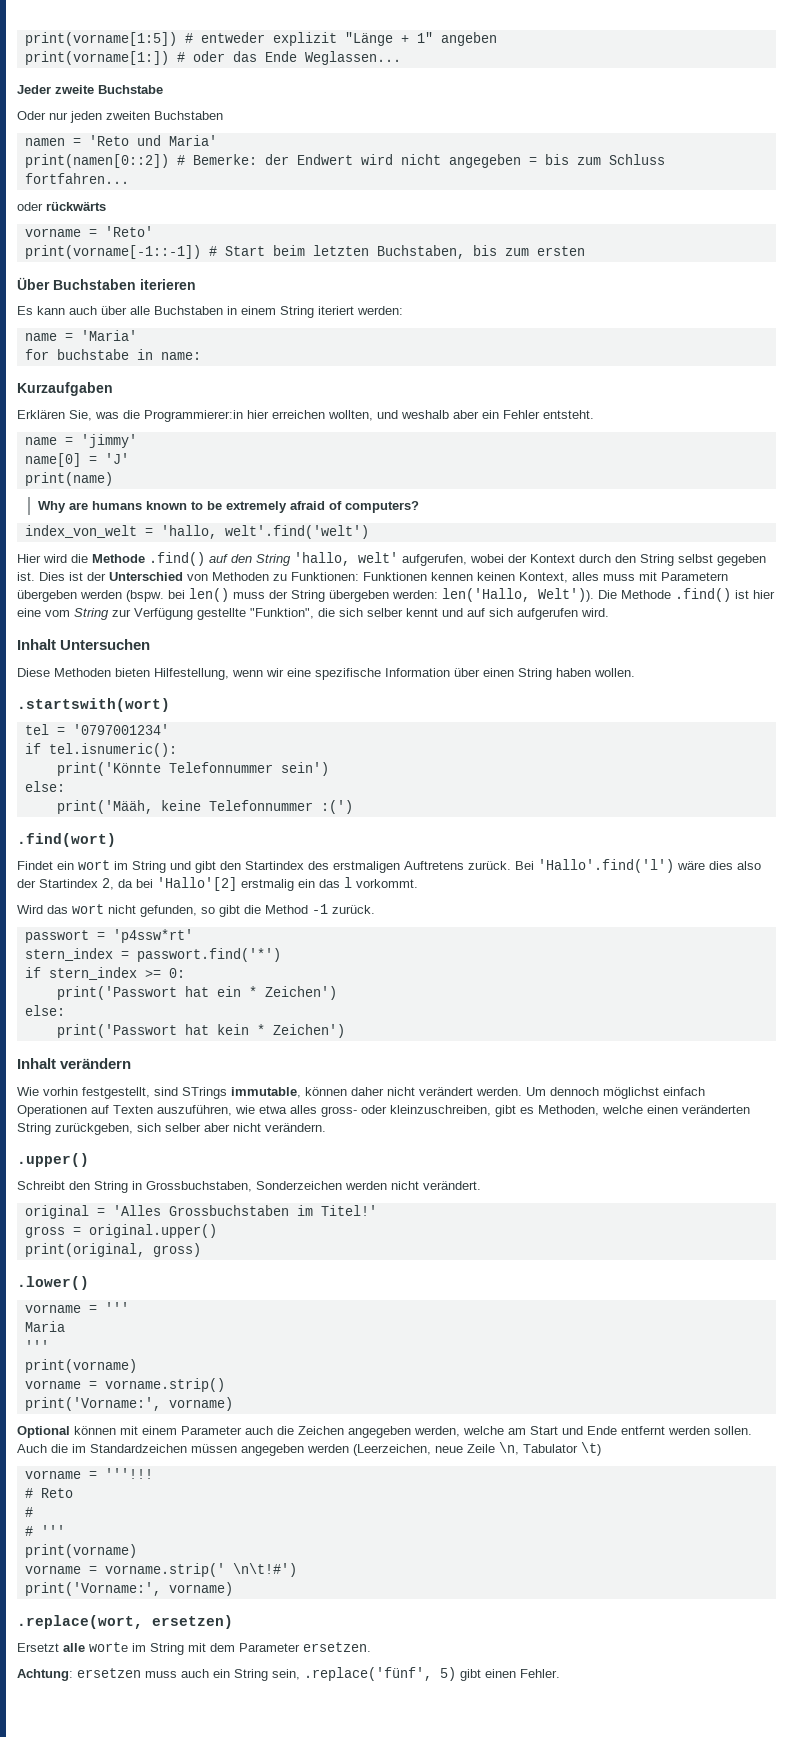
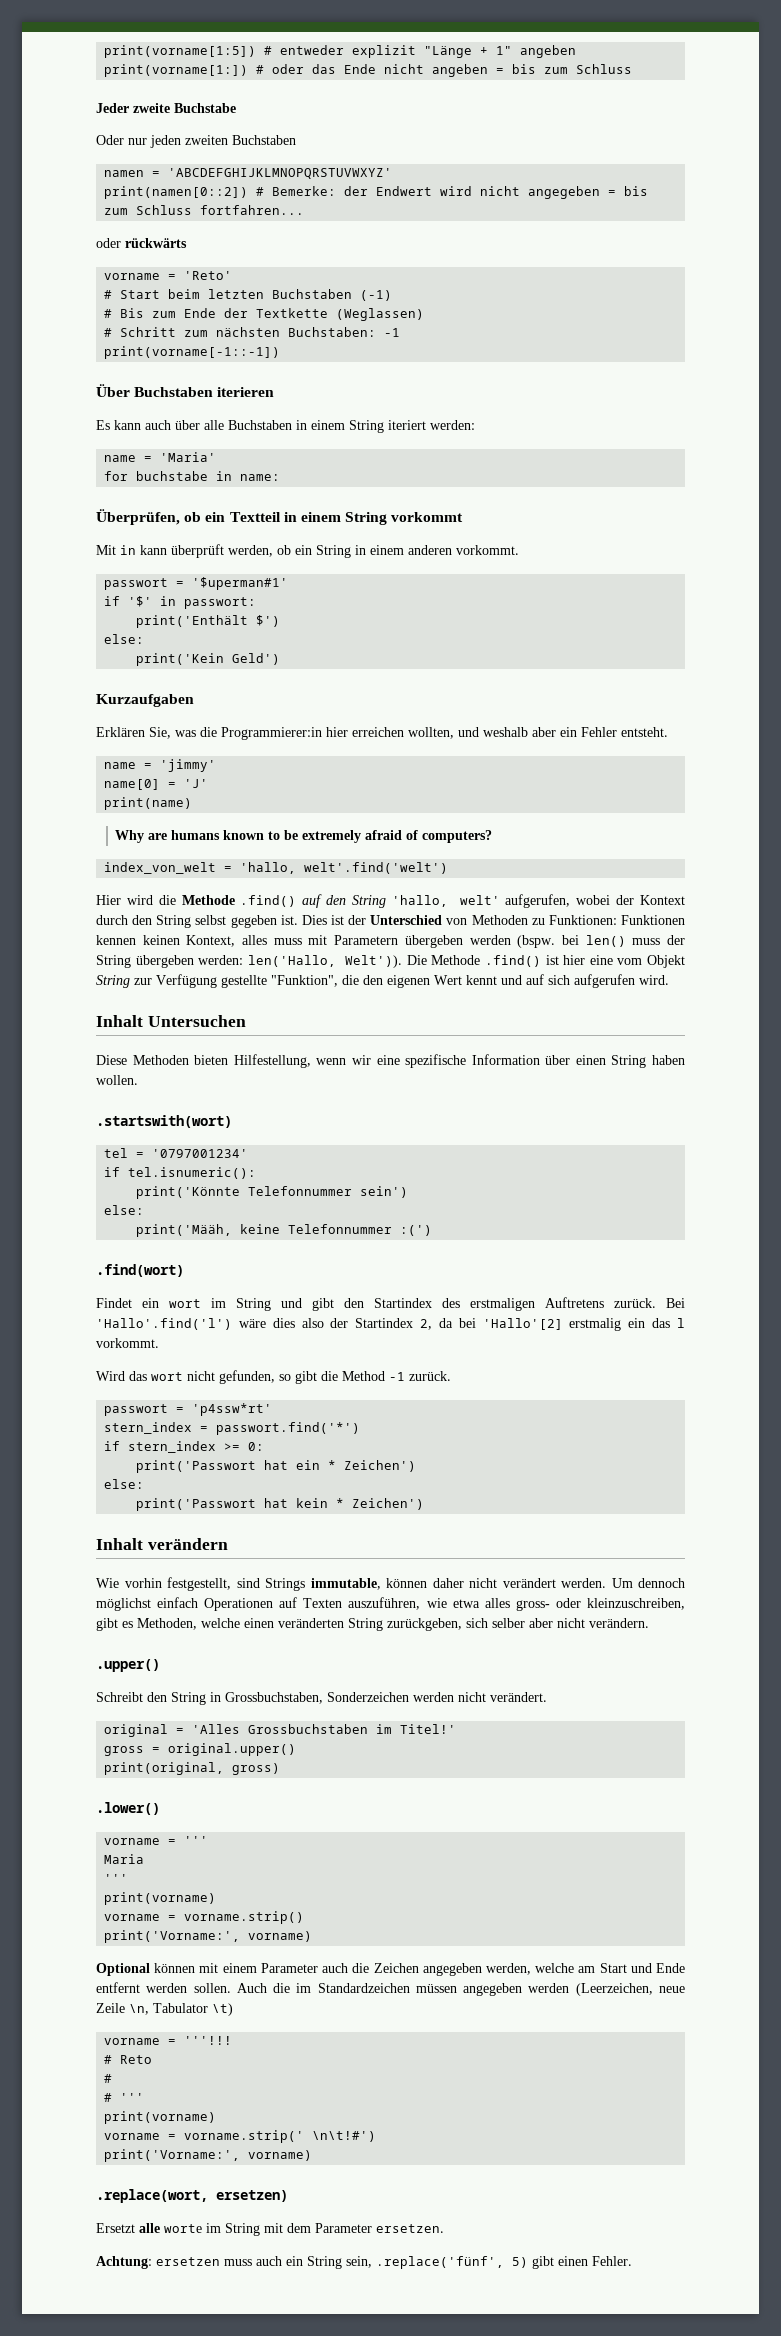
- print(vorname[1:]) # oder das Ende Weglassen...
+ print(vorname[1:]) # oder das Ende nicht angeben = bis zum Schluss
- namen = 'Reto und Maria'
+ namen = 'ABCDEFGHIJKLMNOPQRSTUVWXYZ'
- print(vorname[-1::-1]) # Start beim letzten Buchstaben, bis zum ersten
+ # Start beim letzten Buchstaben (-1)
+ # Bis zum Ende der Textkette (Weglassen)
+ # Schritt zum nächsten Buchstaben: -1
+ print(vorname[-1::-1])
+ Überprüfen, ob ein Textteil in einem String vorkommt
+ Mit in kann überprüft werden, ob ein String in einem anderen vorkommt.
+ passwort = '$uperman#1'
+ if '$' in passwort:
+ print('Enthält $')
+ else:
+ print('Kein Geld')
- Die Methode .find() ist hier eine vom String zur Verfügung gestellte "Funktion", die sich selber kennt und auf sich aufgerufen wird.
+ Die Methode .find() ist hier eine vom Objekt String zur Verfügung gestellte "Funktion", die den eigenen Wert kennt und auf sich aufgerufen wird.
- Wie vorhin festgestellt, sind STrings immutable, können daher nicht verändert werden.
+ Wie vorhin festgestellt, sind Strings immutable, können daher nicht verändert werden.

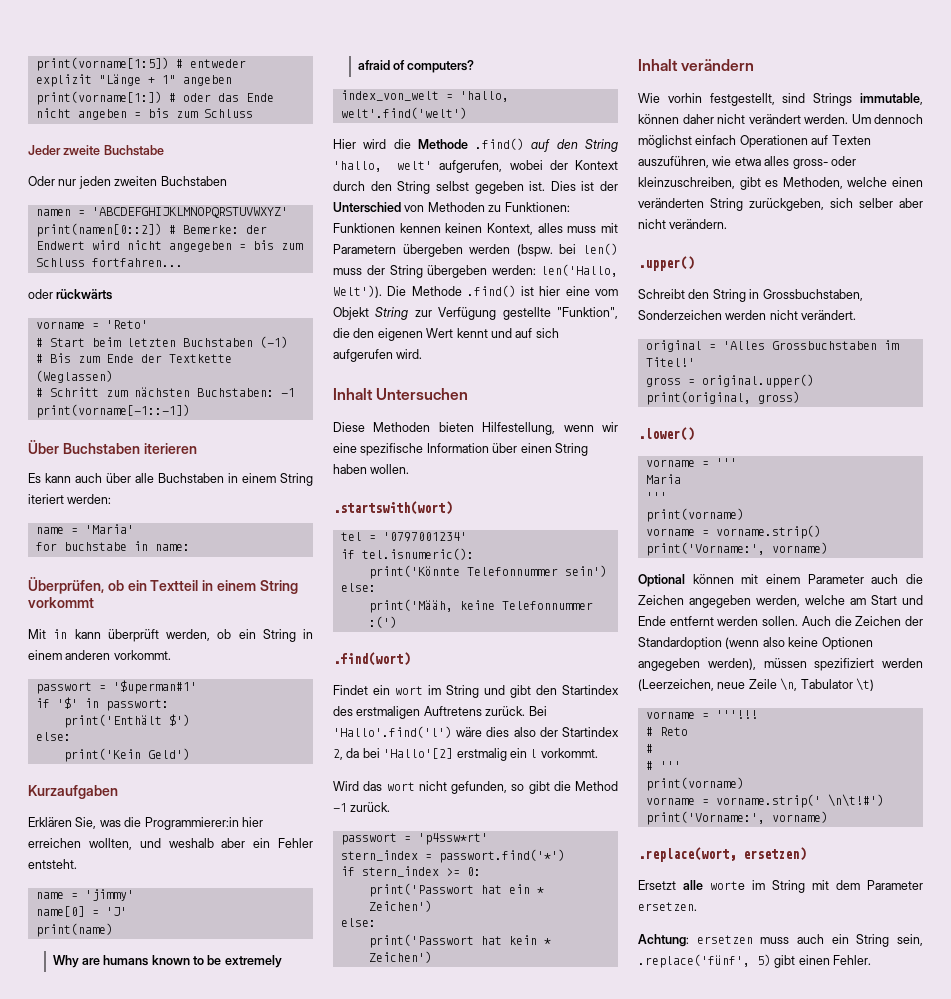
- Bei 'Hallo'.find('l') wäre dies also der Startindex 2, da bei 'Hallo'[2] erstmalig ein das l vorkommt.
+ Bei 'Hallo'.find('l') wäre dies also der Startindex 2, da bei 'Hallo'[2] erstmalig ein l vorkommt.
- Auch die im Standardzeichen müssen angegeben werden (Leerzeichen, neue Zeile \n, Tabulator \t)
+ Auch die Zeichen der Standardoption (wenn also keine Optionen angegeben werden), müssen spezifiziert werden (Leerzeichen, neue Zeile \n, Tabulator \t)

